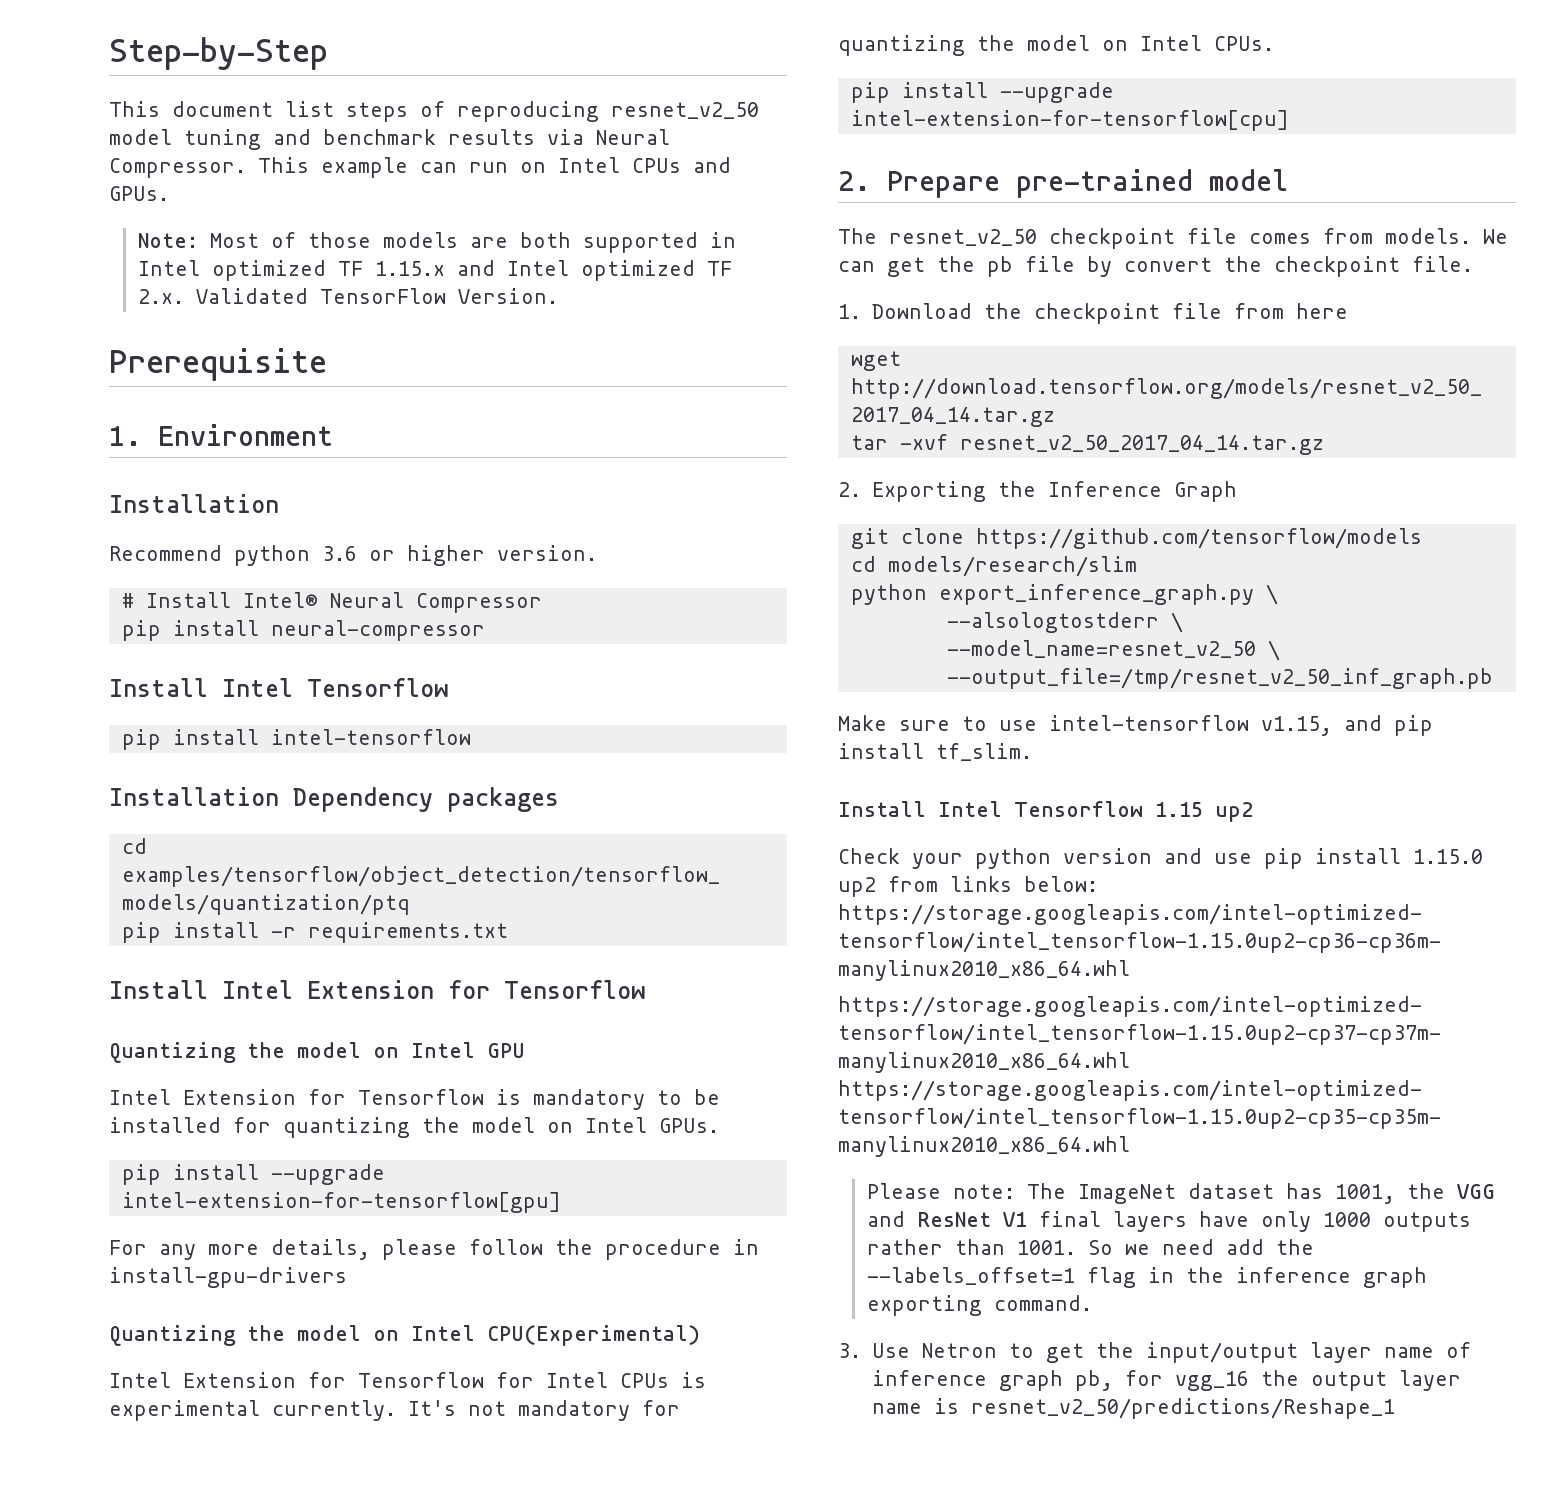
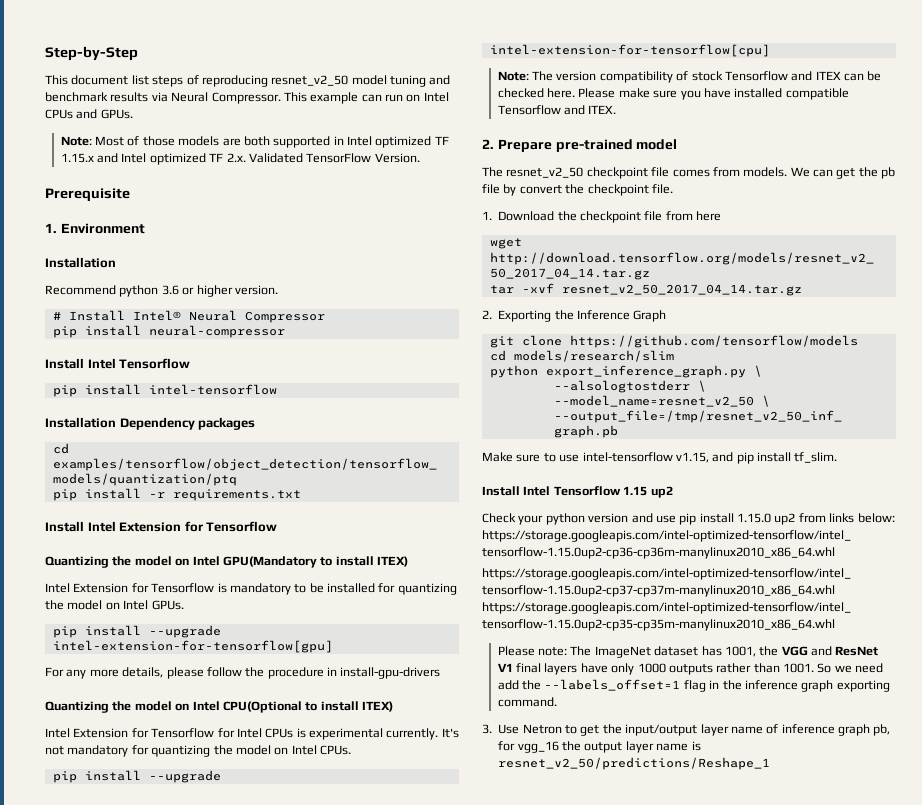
- Quantizing the model on Intel GPU
+ Quantizing the model on Intel GPU(Mandatory to install ITEX)
- Quantizing the model on Intel CPU(Experimental)
+ Quantizing the model on Intel CPU(Optional to install ITEX)
+ Note: The version compatibility of stock Tensorflow and ITEX can be checked here. Please make sure you have installed compatible Tensorflow and ITEX.

